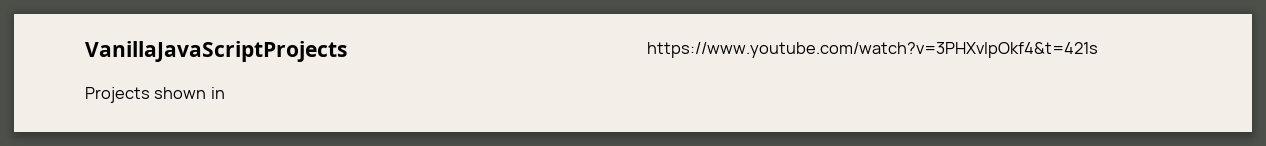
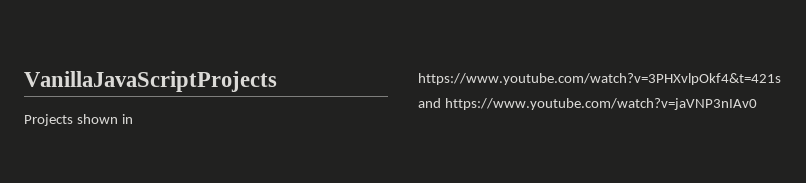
- Projects shown in https://www.youtube.com/watch?v=3PHXvlpOkf4&t=421s
+ Projects shown in https://www.youtube.com/watch?v=3PHXvlpOkf4&t=421s and https://www.youtube.com/watch?v=jaVNP3nIAv0

